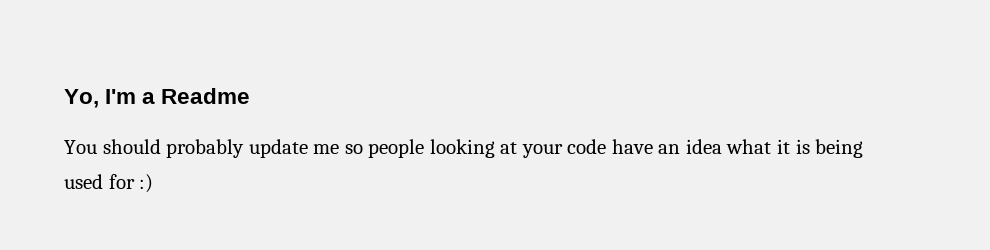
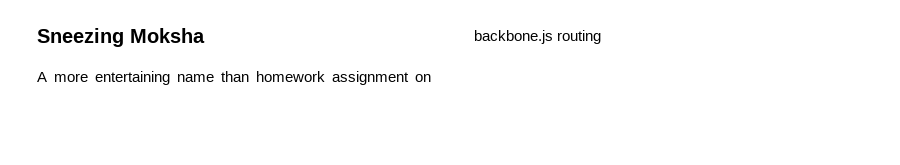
- Yo, I'm a Readme
- You should probably update me so people looking at your code have an idea what it is being used for :)
+ Sneezing Moksha
+ A more entertaining name than homework assignment on backbone.js routing

